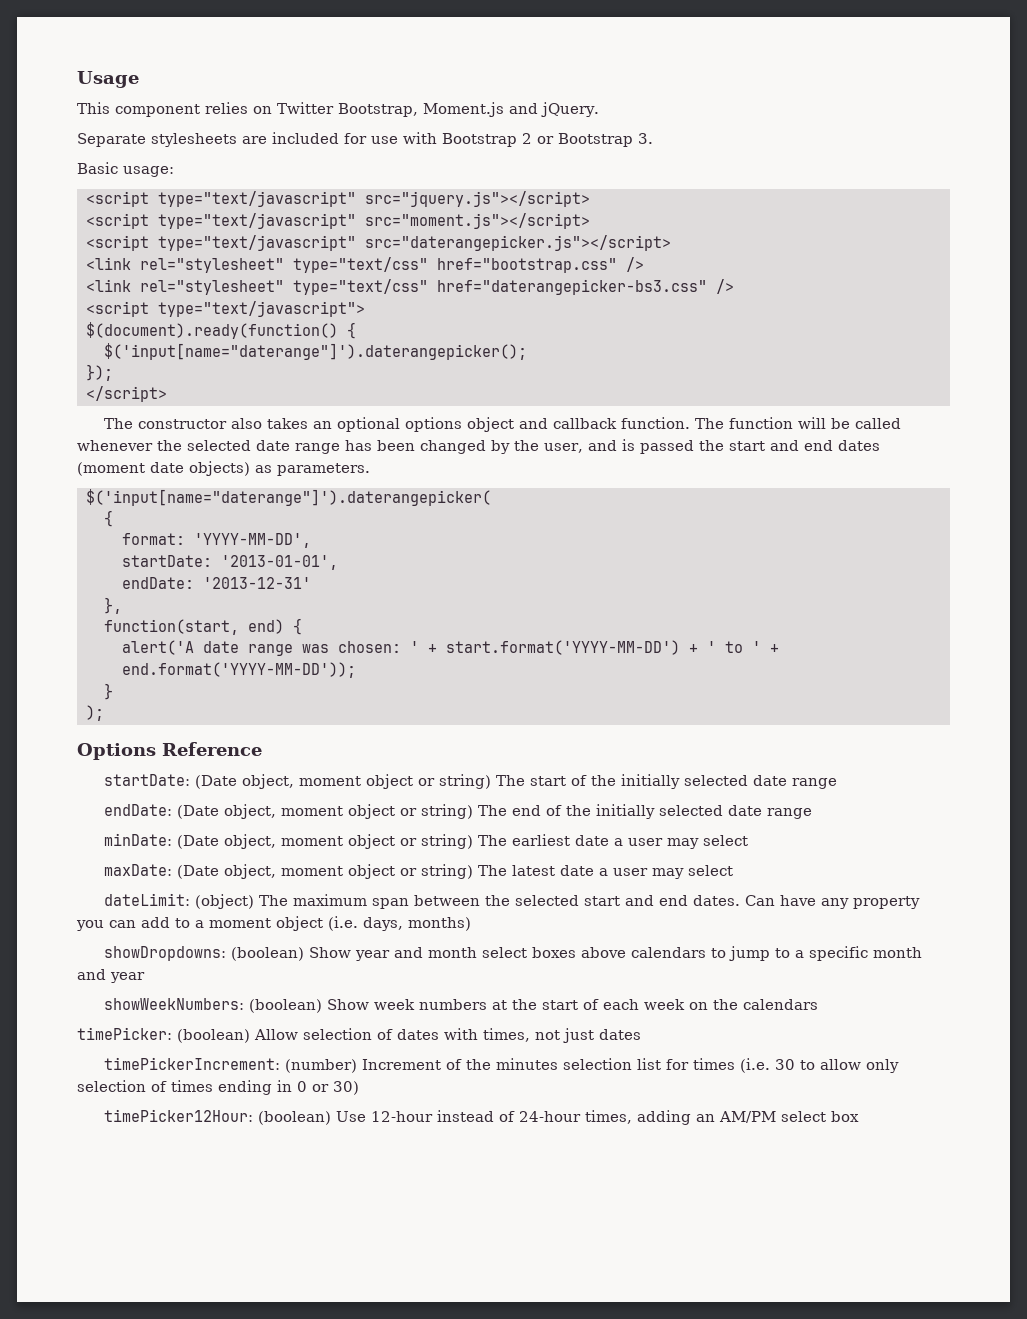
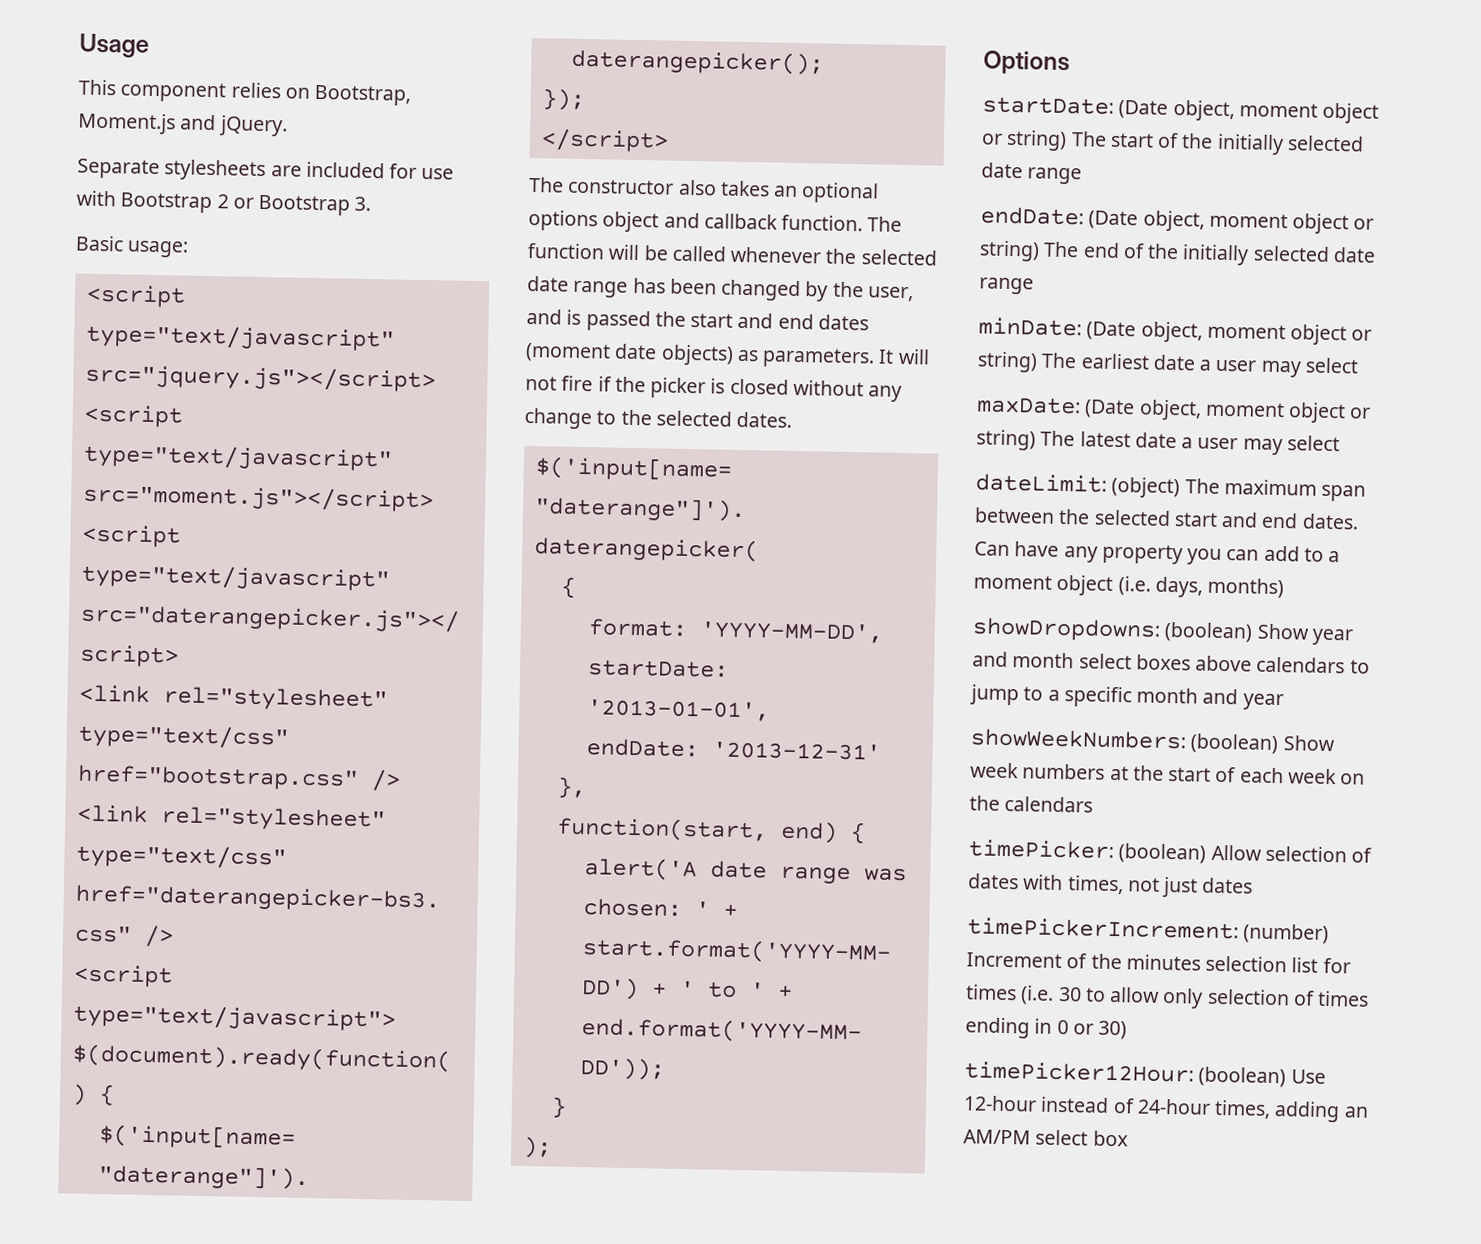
- This component relies on Twitter Bootstrap, Moment.js and jQuery.
+ This component relies on Bootstrap, Moment.js and jQuery.
+ It will not fire if the picker is closed without any change to the selected dates.
- Options Reference
+ Options

